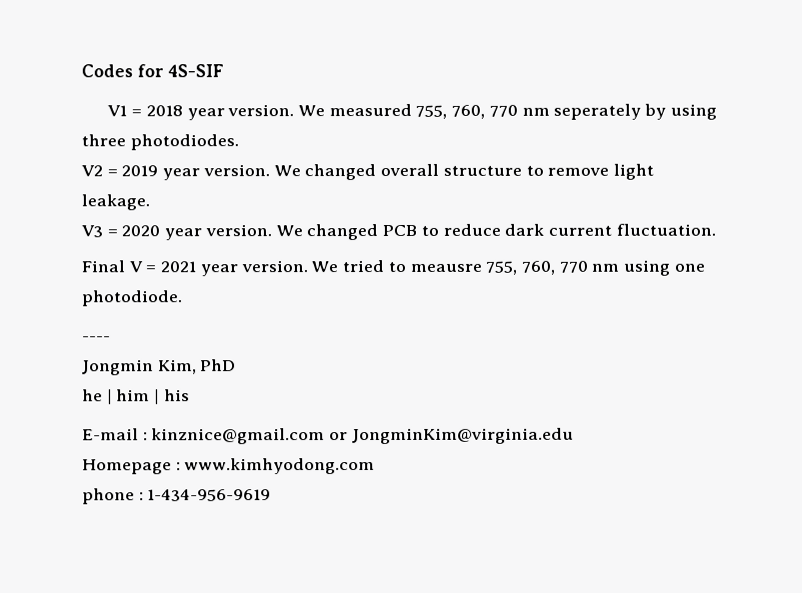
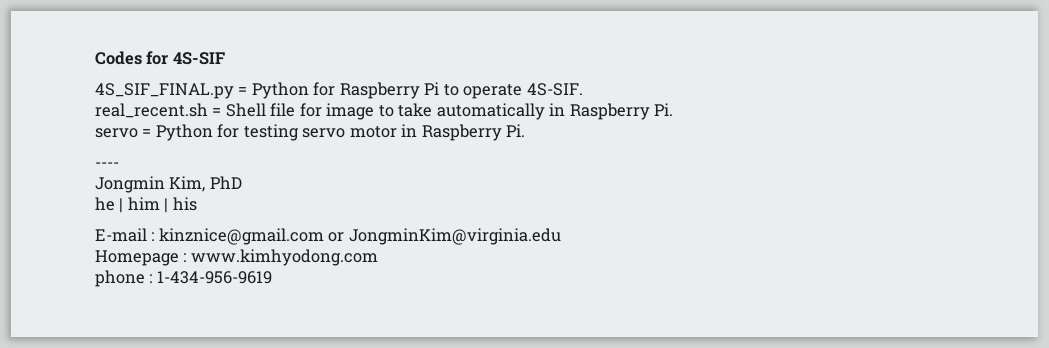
- V1 = 2018 year version. We measured 755, 760, 770 nm seperately by using three photodiodes.
- V2 = 2019 year version. We changed overall structure to remove light leakage.
- V3 = 2020 year version. We changed PCB to reduce dark current fluctuation.
- Final V = 2021 year version. We tried to meausre 755, 760, 770 nm using one photodiode.
+ 4S_SIF_FINAL.py = Python for Raspberry Pi to operate 4S-SIF.
+ real_recent.sh = Shell file for image to take automatically in Raspberry Pi.
+ servo = Python for testing servo motor in Raspberry Pi.

